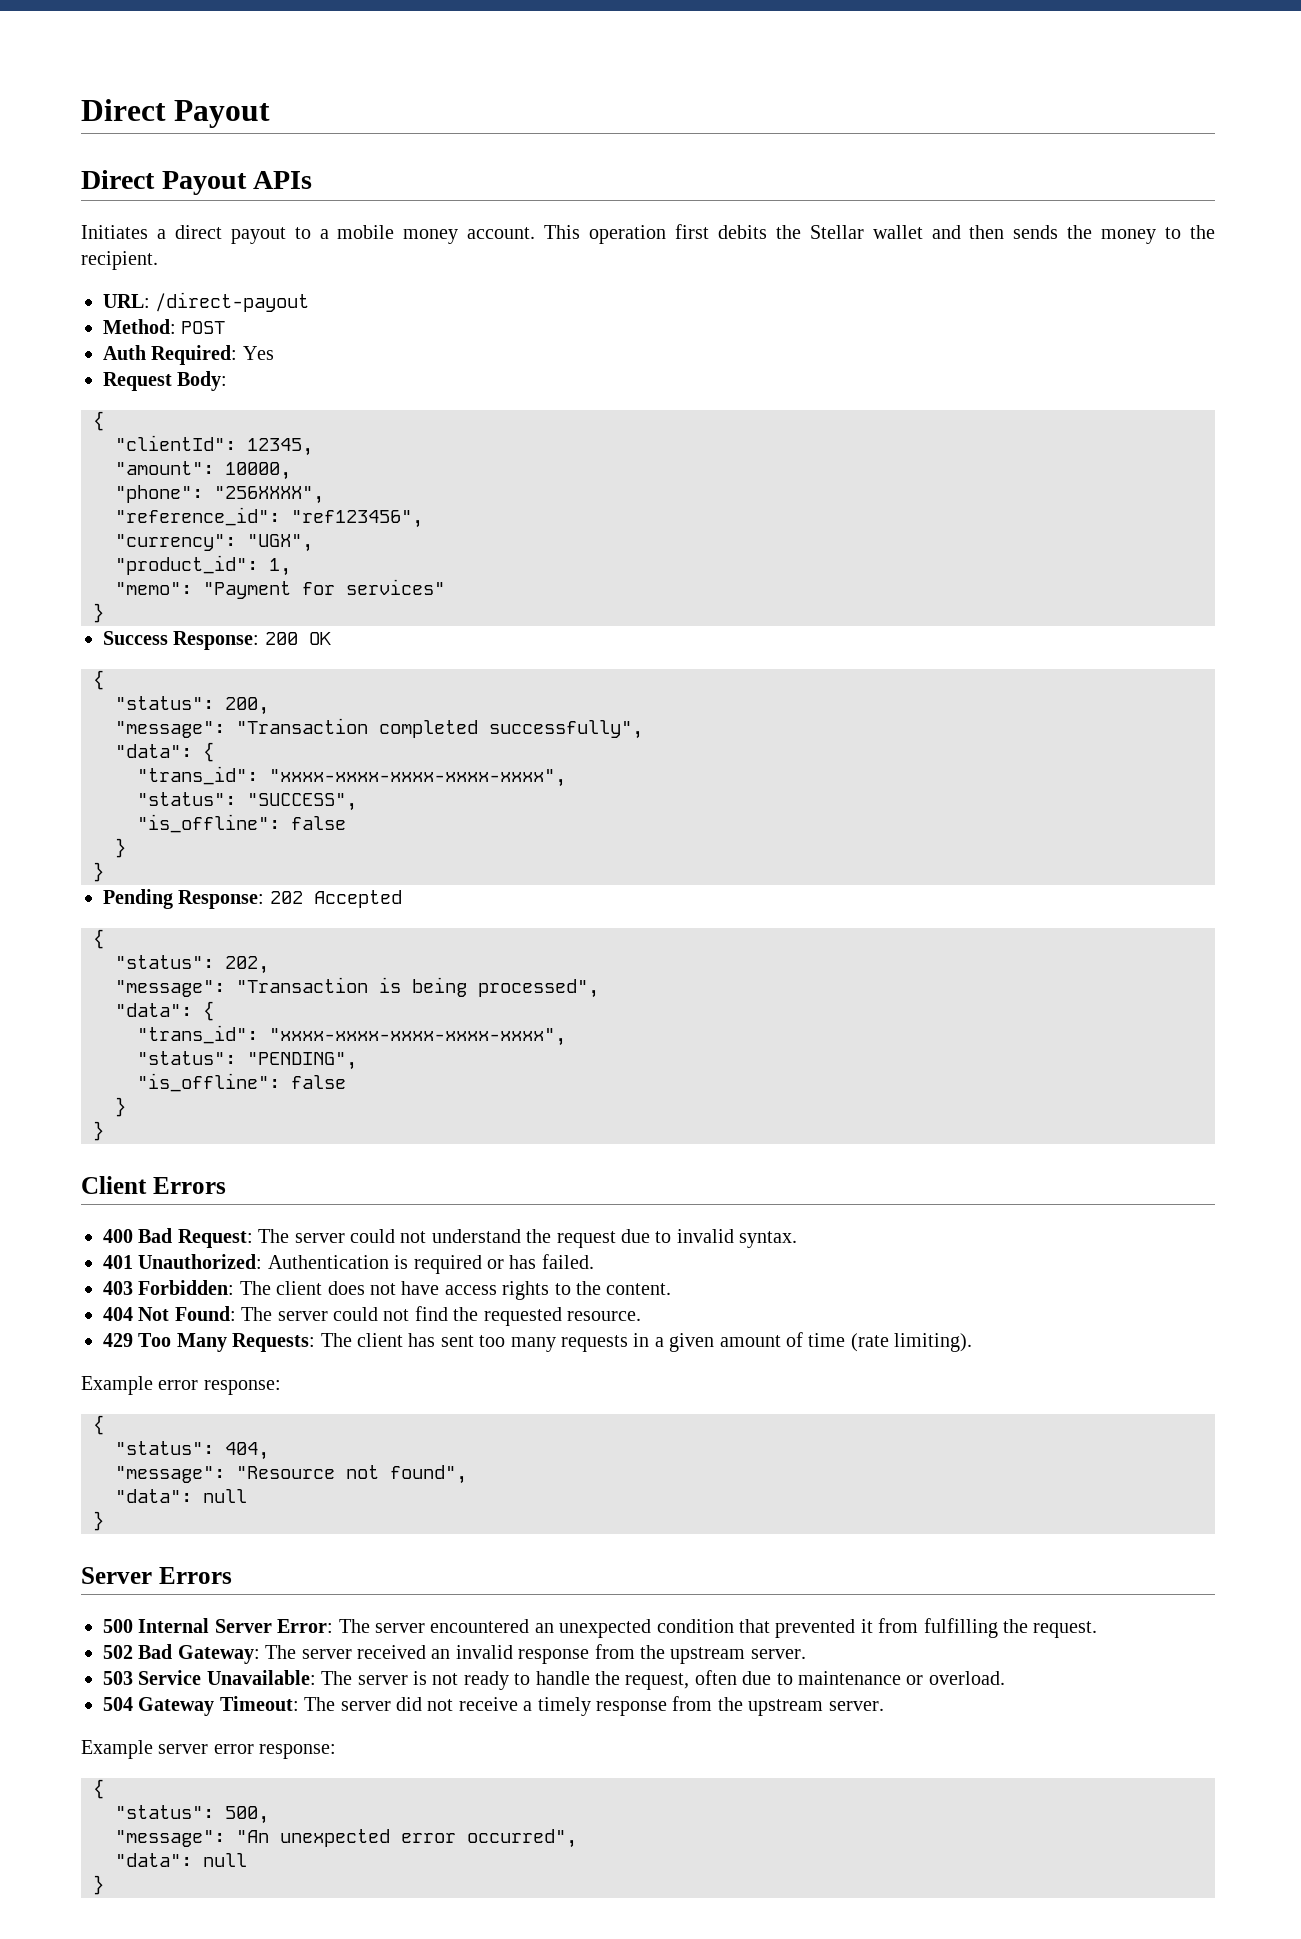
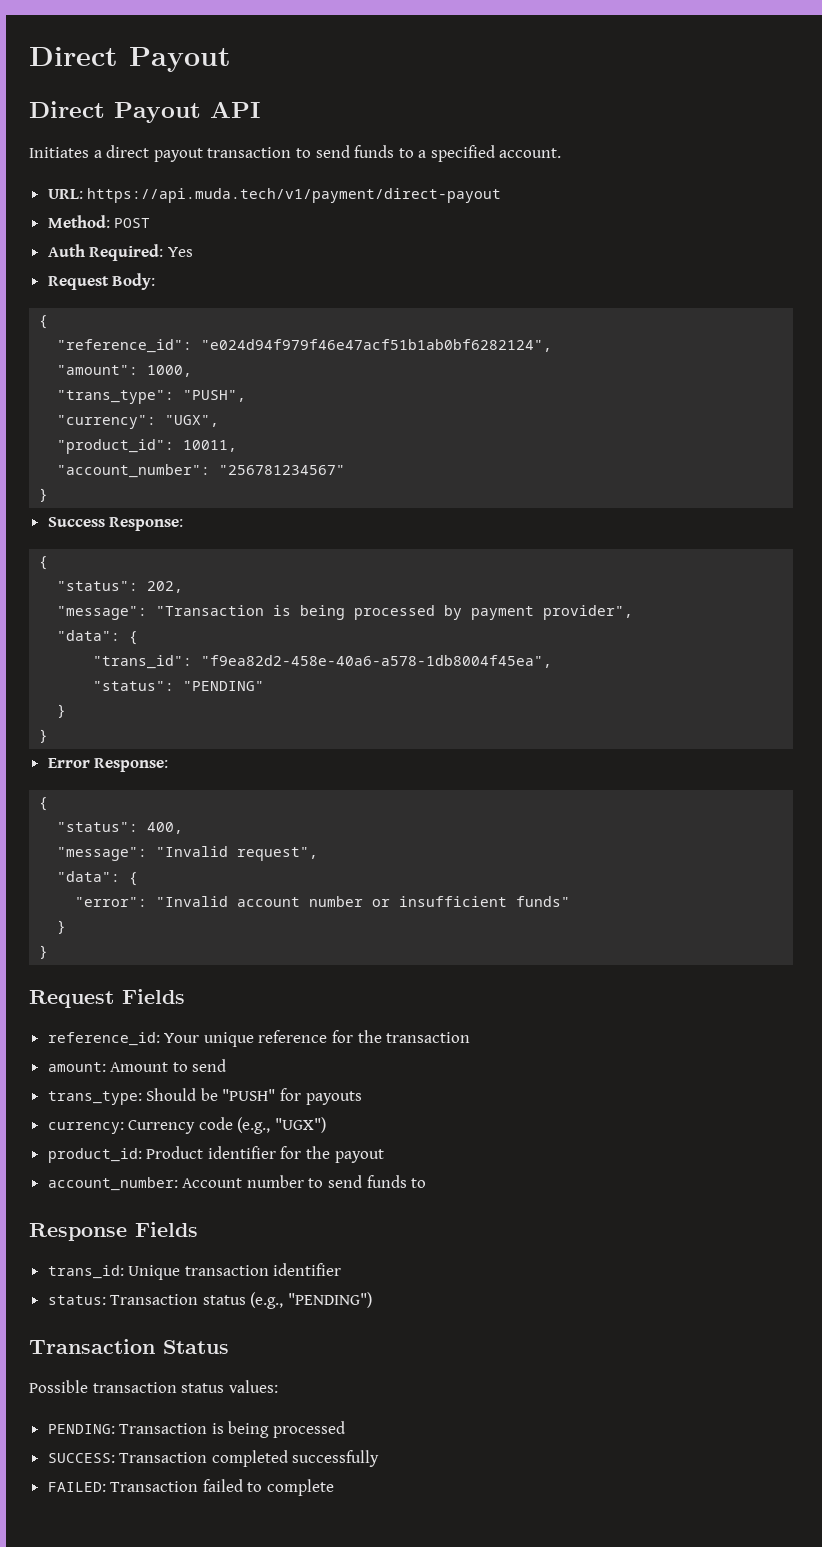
- Direct Payout APIs
+ Direct Payout API
- Initiates a direct payout to a mobile money account. This operation first debits the Stellar wallet and then sends the money to the recipient.
+ Initiates a direct payout transaction to send funds to a specified account.
- URL: /direct-payout
+ URL: https://api.muda.tech/v1/payment/direct-payout
- "clientId": 12345,
+ "reference_id": "e024d94f979f46e47acf51b1ab0bf6282124",
- "amount": 10000,
- "phone": "256XXXX",
- "reference_id": "ref123456",
+ "amount": 1000,
+ "trans_type": "PUSH",
  "currency": "UGX",
- "product_id": 1,
- "memo": "Payment for services"
+ "product_id": 10011,
+ "account_number": "256781234567"
  }
- Success Response: 200 OK
- {
- "status": 200,
- "message": "Transaction completed successfully",
- "data": {
- "trans_id": "xxxx-xxxx-xxxx-xxxx-xxxx",
- "status": "SUCCESS",
- "is_offline": false
- }
- }
- Pending Response: 202 Accepted
+ Success Response:
- "message": "Transaction is being processed",
+ "message": "Transaction is being processed by payment provider",
  "data": {
- "trans_id": "xxxx-xxxx-xxxx-xxxx-xxxx",
- "status": "PENDING",
- "is_offline": false
+ "trans_id": "f9ea82d2-458e-40a6-a578-1db8004f45ea",
+ "status": "PENDING"
  }
  }
- Client Errors
- 400 Bad Request: The server could not understand the request due to invalid syntax.
- 401 Unauthorized: Authentication is required or has failed.
- 403 Forbidden: The client does not have access rights to the content.
- 404 Not Found: The server could not find the requested resource.
- 429 Too Many Requests: The client has sent too many requests in a given amount of time (rate limiting).
- Example error response:
+ Error Response:
  {
- "status": 404,
- "message": "Resource not found",
- "data": null
+ "status": 400,
+ "message": "Invalid request",
+ "data": {
+ "error": "Invalid account number or insufficient funds"
  }
- Server Errors
- 500 Internal Server Error: The server encountered an unexpected condition that prevented it from fulfilling the request.
- 502 Bad Gateway: The server received an invalid response from the upstream server.
- 503 Service Unavailable: The server is not ready to handle the request, often due to maintenance or overload.
- 504 Gateway Timeout: The server did not receive a timely response from the upstream server.
- Example server error response:
- {
- "status": 500,
- "message": "An unexpected error occurred",
- "data": null
  }
+ Request Fields
+ reference_id: Your unique reference for the transaction
+ amount: Amount to send
+ trans_type: Should be "PUSH" for payouts
+ currency: Currency code (e.g., "UGX")
+ product_id: Product identifier for the payout
+ account_number: Account number to send funds to
+ Response Fields
+ trans_id: Unique transaction identifier
+ status: Transaction status (e.g., "PENDING")
+ Transaction Status
+ Possible transaction status values:
+ PENDING: Transaction is being processed
+ SUCCESS: Transaction completed successfully
+ FAILED: Transaction failed to complete

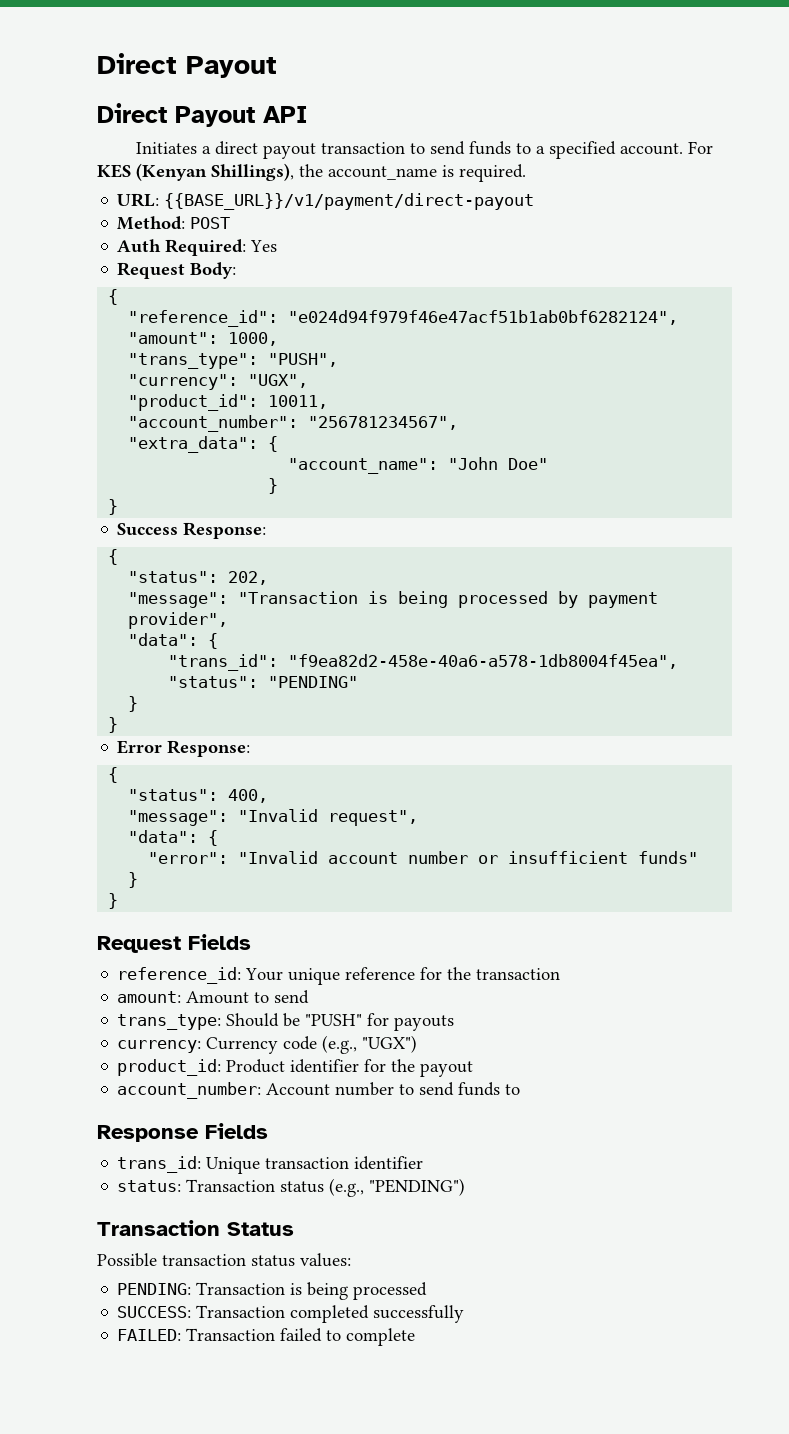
+ For KES (Kenyan Shillings), the account_name is required.
- URL: https://api.muda.tech/v1/payment/direct-payout
+ URL: {{BASE_URL}}/v1/payment/direct-payout
- "account_number": "256781234567"
+ "account_number": "256781234567",
+ "extra_data": {
+ "account_name": "John Doe"
+ }

